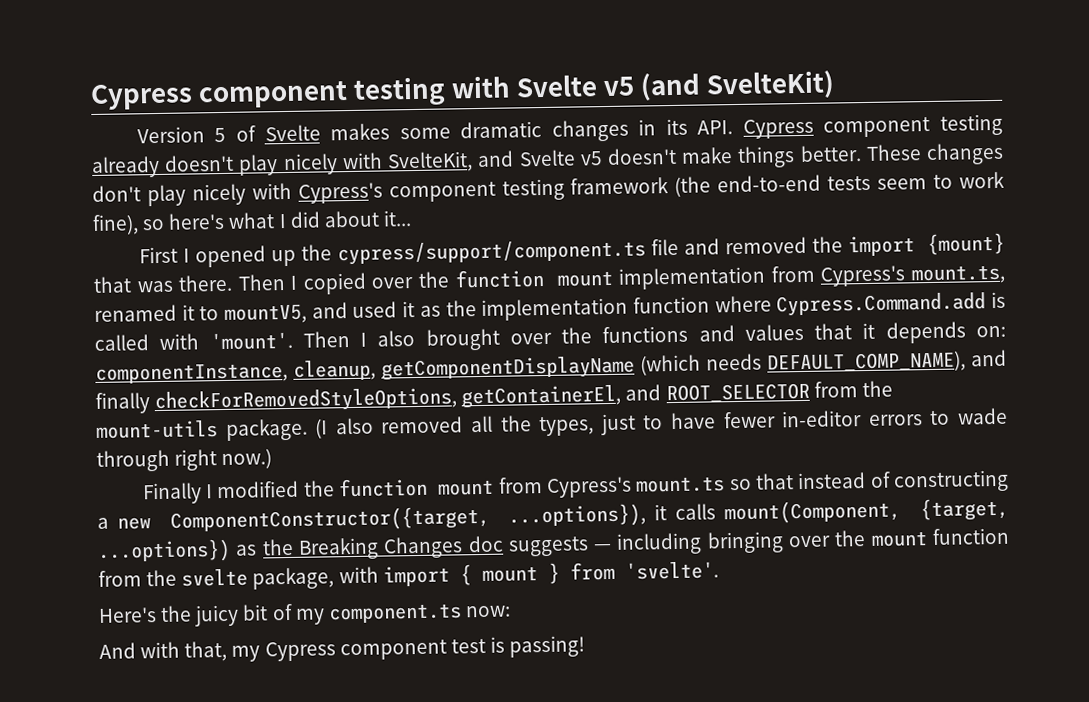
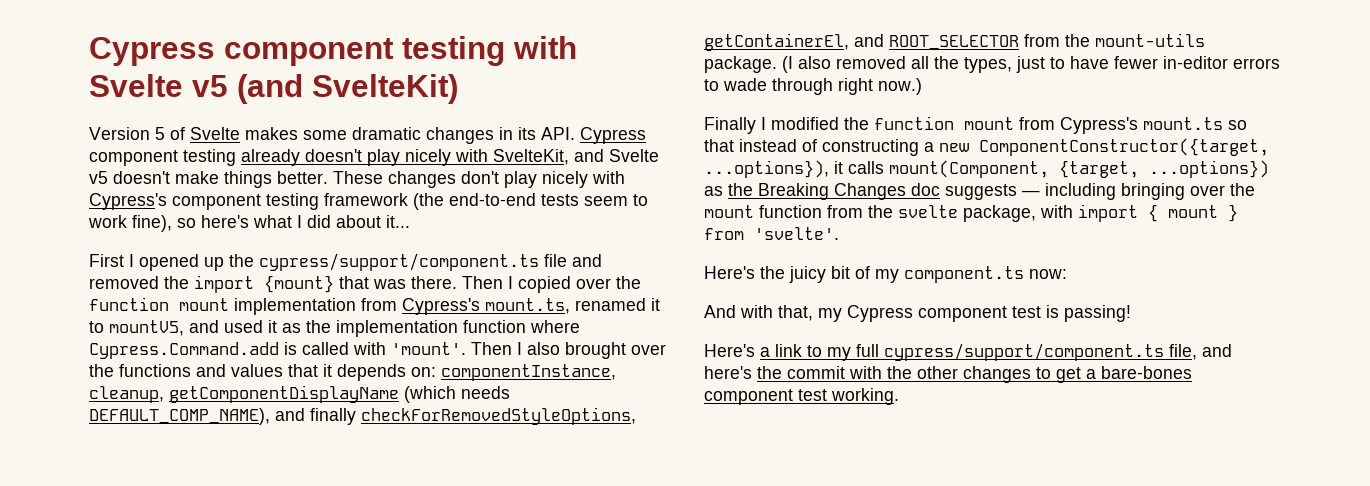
+ Here's a link to my full cypress/support/component.ts file, and here's the commit with the other changes to get a bare-bones component test working.

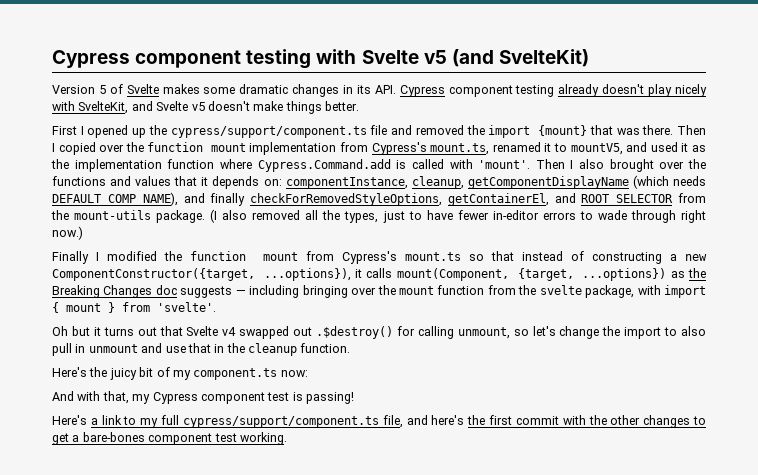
- These changes don't play nicely with Cypress's component testing framework (the end-to-end tests seem to work fine), so here's what I did about it...
+ Oh but it turns out that Svelte v4 swapped out .$destroy() for calling unmount, so let's change the import to also pull in unmount and use that in the cleanup function.
- Here's a link to my full cypress/support/component.ts file, and here's the commit with the other changes to get a bare-bones component test working.
+ Here's a link to my full cypress/support/component.ts file, and here's the first commit with the other changes to get a bare-bones component test working.

